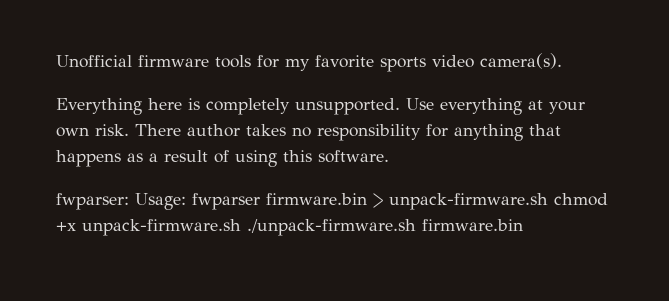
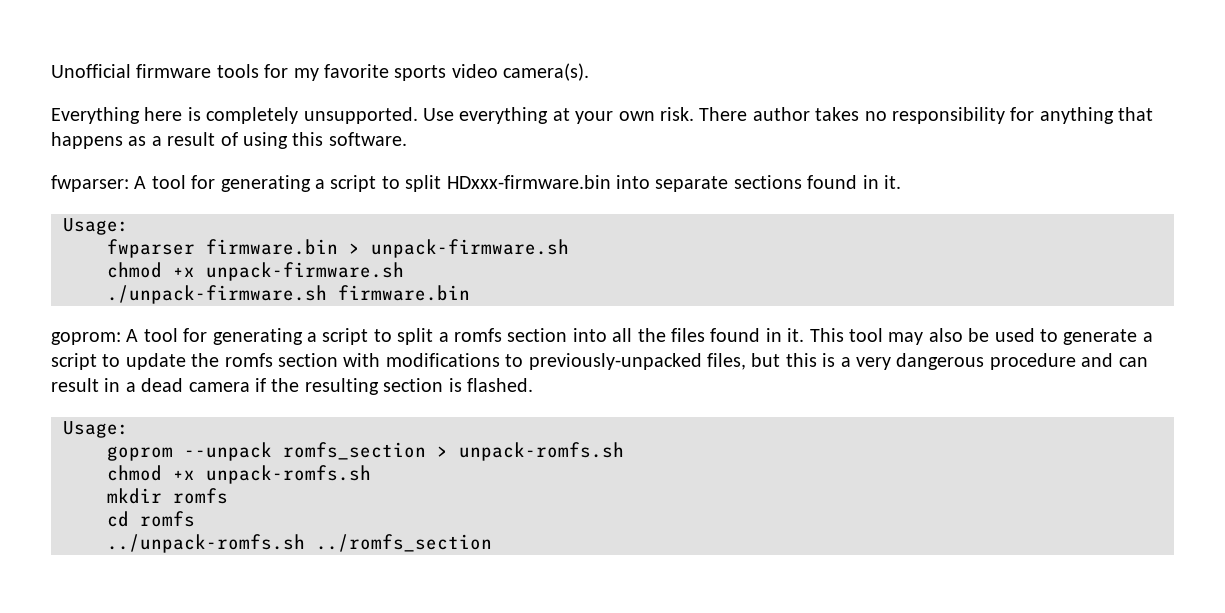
- fwparser: Usage: fwparser firmware.bin > unpack-firmware.sh chmod +x unpack-firmware.sh ./unpack-firmware.sh firmware.bin
+ fwparser: A tool for generating a script to split HDxxx-firmware.bin into separate sections found in it.
+ Usage:
+ fwparser firmware.bin > unpack-firmware.sh
+ chmod +x unpack-firmware.sh
+ ./unpack-firmware.sh firmware.bin
+ goprom: A tool for generating a script to split a romfs section into all the files found in it. This tool may also be used to generate a script to update the romfs section with modifications to previously-unpacked files, but this is a very dangerous procedure and can result in a dead camera if the resulting section is flashed.
+ Usage:
+ goprom --unpack romfs_section > unpack-romfs.sh
+ chmod +x unpack-romfs.sh
+ mkdir romfs
+ cd romfs
+ ../unpack-romfs.sh ../romfs_section

